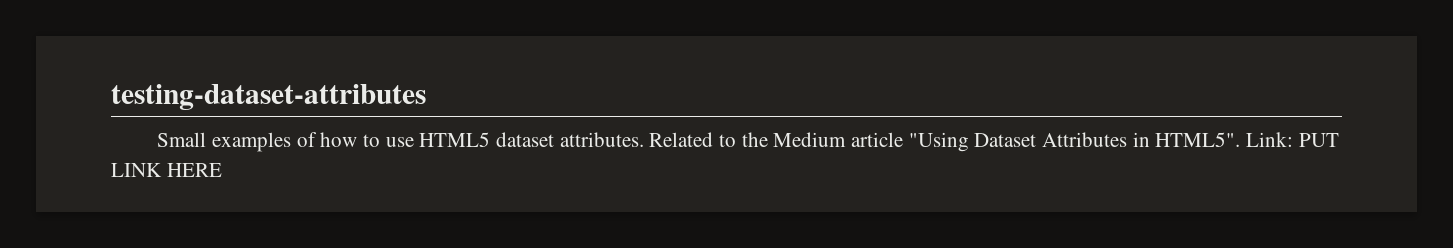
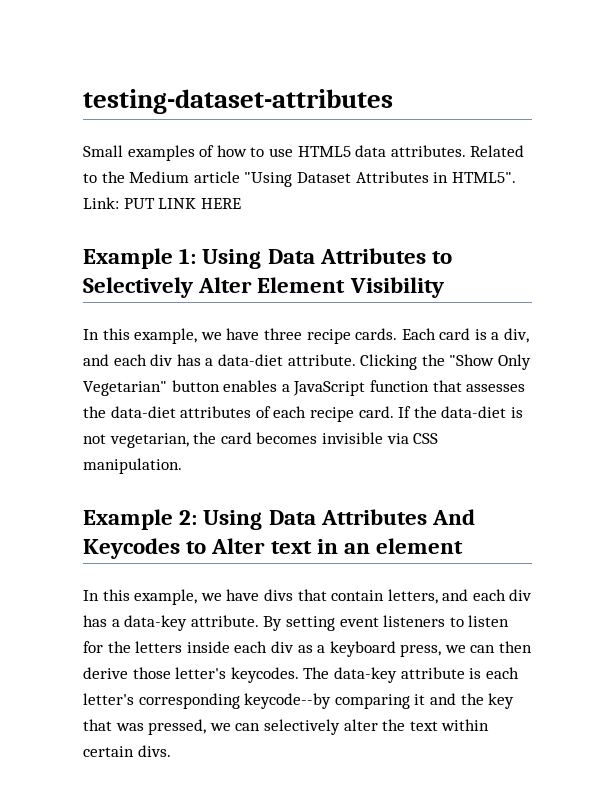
- Small examples of how to use HTML5 dataset attributes.
+ Small examples of how to use HTML5 data attributes.
+ Example 1: Using Data Attributes to Selectively Alter Element Visibility
+ In this example, we have three recipe cards. Each card is a div, and each div has a data-diet attribute. Clicking the "Show Only Vegetarian" button enables a JavaScript function that assesses the data-diet attributes of each recipe card. If the data-diet is not vegetarian, the card becomes invisible via CSS manipulation.
+ Example 2: Using Data Attributes And Keycodes to Alter text in an element
+ In this example, we have divs that contain letters, and each div has a data-key attribute. By setting event listeners to listen for the letters inside each div as a keyboard press, we can then derive those letter's keycodes. The data-key attribute is each letter's corresponding keycode--by comparing it and the key that was pressed, we can selectively alter the text within certain divs.

